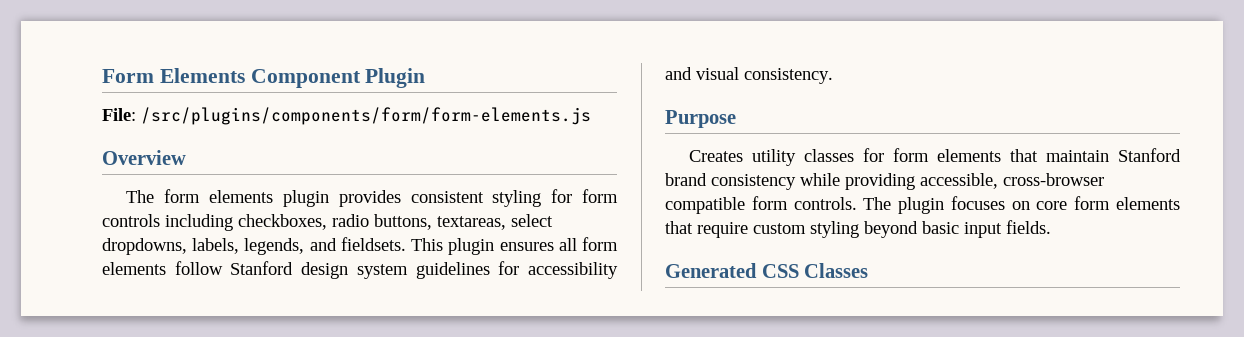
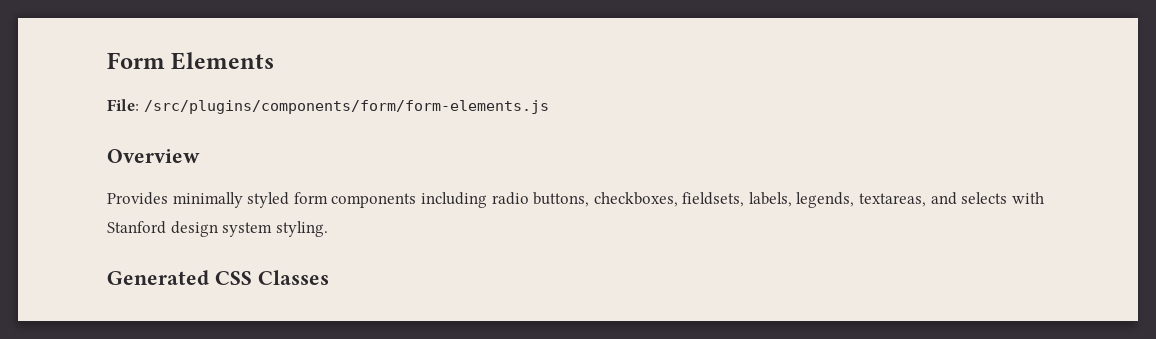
- Form Elements Component Plugin
+ Form Elements
- The form elements plugin provides consistent styling for form controls including checkboxes, radio buttons, textareas, select dropdowns, labels, legends, and fieldsets. This plugin ensures all form elements follow Stanford design system guidelines for accessibility and visual consistency.
- Purpose
- Creates utility classes for form elements that maintain Stanford brand consistency while providing accessible, cross-browser compatible form controls. The plugin focuses on core form elements that require custom styling beyond basic input fields.
+ Provides minimally styled form components including radio buttons, checkboxes, fieldsets, labels, legends, textareas, and selects with Stanford design system styling.

